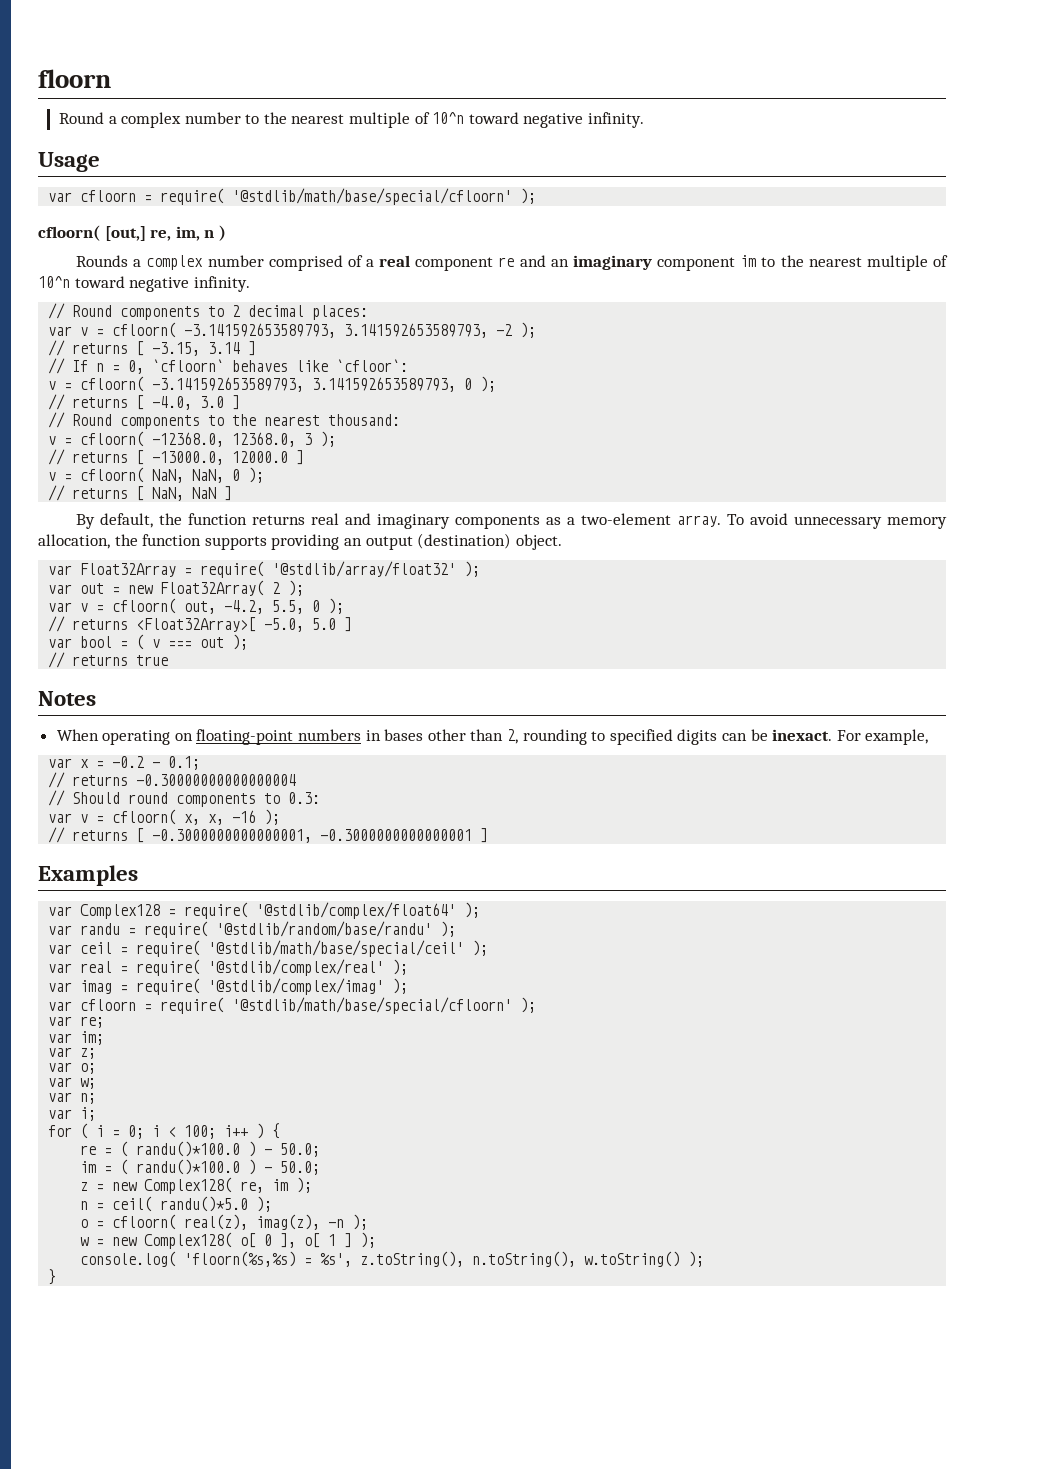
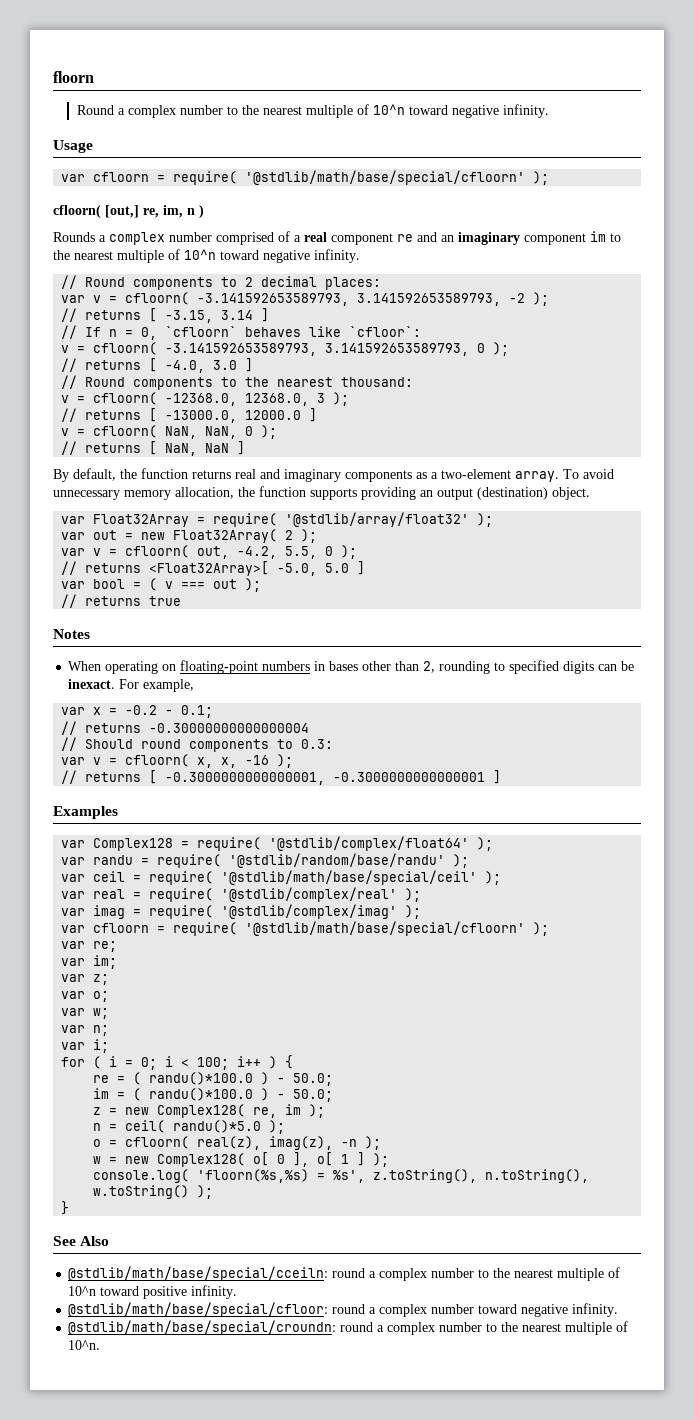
+ See Also
+ @stdlib/math/base/special/cceiln: round a complex number to the nearest multiple of 10^n toward positive infinity.
+ @stdlib/math/base/special/cfloor: round a complex number toward negative infinity.
+ @stdlib/math/base/special/croundn: round a complex number to the nearest multiple of 10^n.

